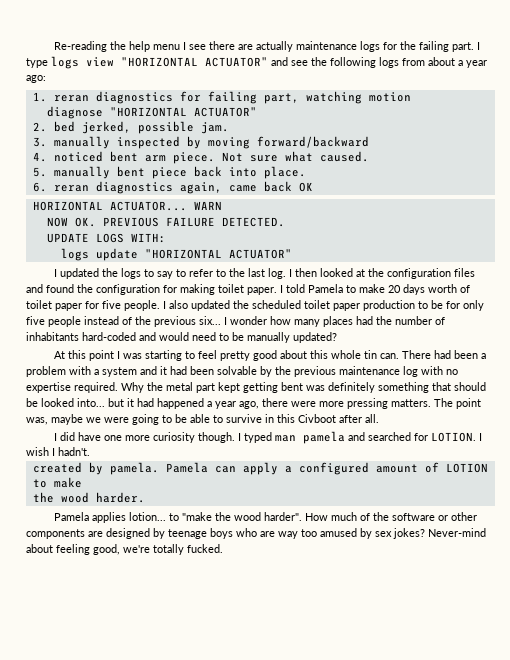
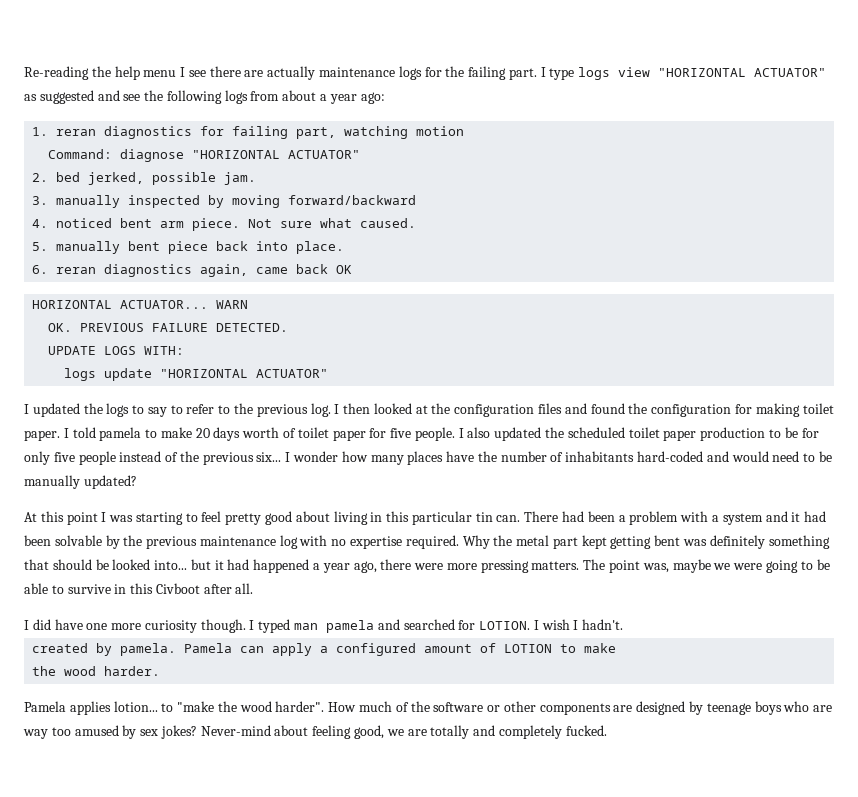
- I type logs view "HORIZONTAL ACTUATOR" and see the following logs from about a year ago:
+ I type logs view "HORIZONTAL ACTUATOR" as suggested and see the following logs from about a year ago:
- diagnose "HORIZONTAL ACTUATOR"
+ Command: diagnose "HORIZONTAL ACTUATOR"
- NOW OK. PREVIOUS FAILURE DETECTED.
+ OK. PREVIOUS FAILURE DETECTED.
- I updated the logs to say to refer to the last log.
+ I updated the logs to say to refer to the previous log.
- I told Pamela to make 20 days worth of toilet paper for five people.
+ I told pamela to make 20 days worth of toilet paper for five people.
- I wonder how many places had the number of inhabitants hard-coded and would need to be manually updated?
+ I wonder how many places have the number of inhabitants hard-coded and would need to be manually updated?
- At this point I was starting to feel pretty good about this whole tin can.
+ At this point I was starting to feel pretty good about living in this particular tin can.
- Never-mind about feeling good, we're totally fucked.
+ Never-mind about feeling good, we are totally and completely fucked.

